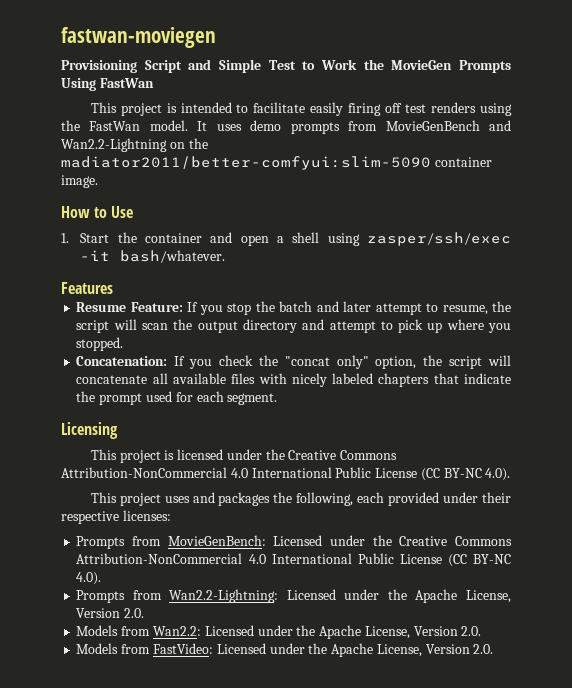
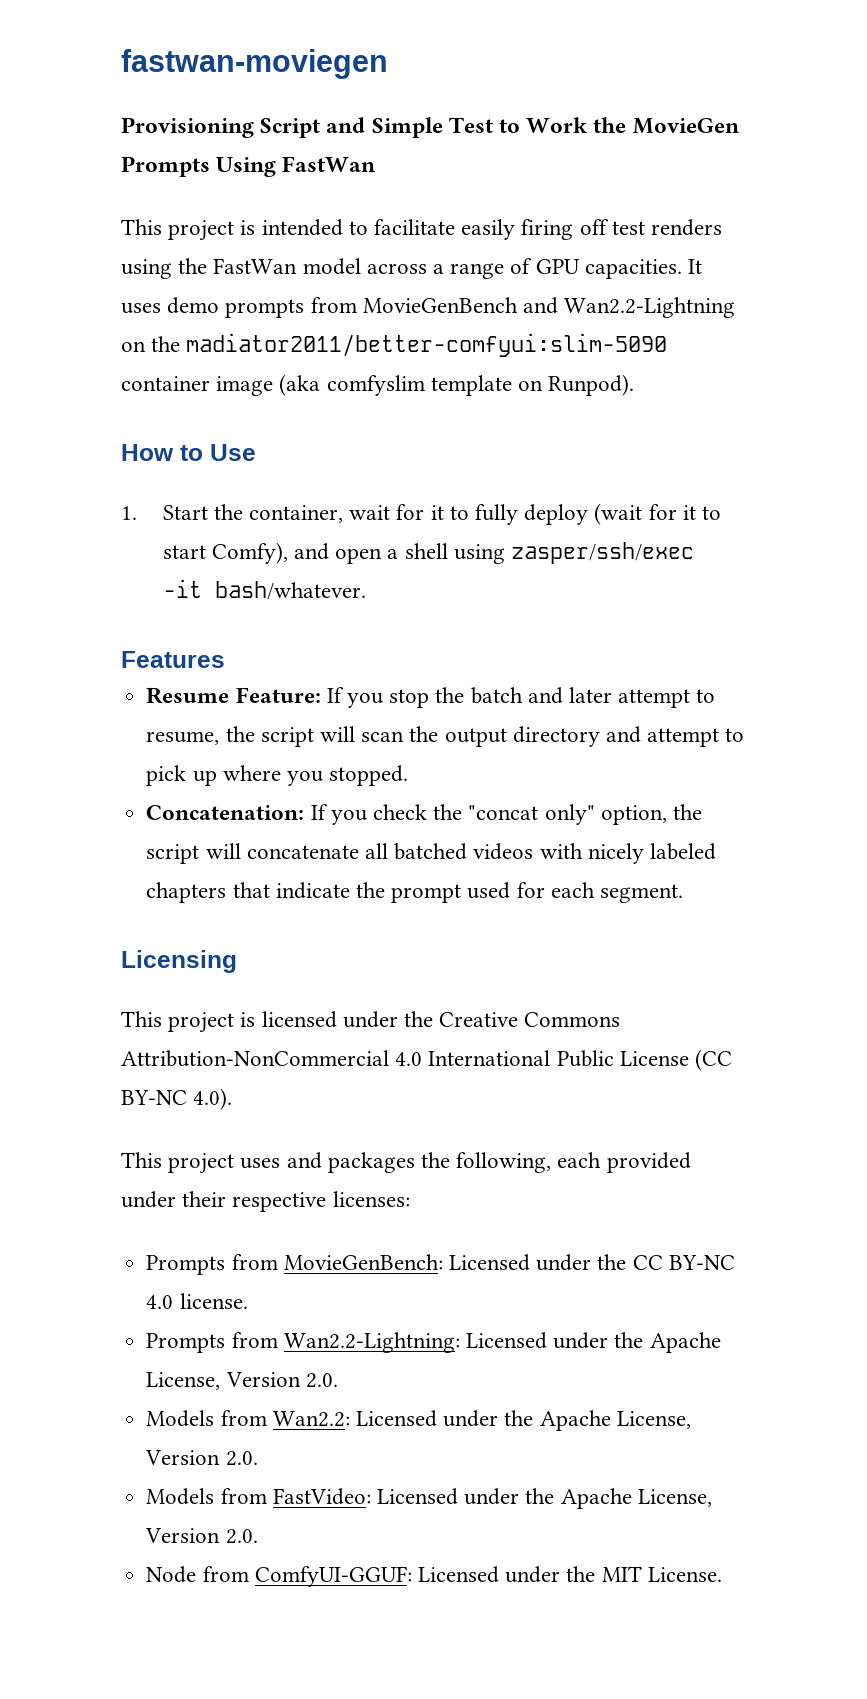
- This project is intended to facilitate easily firing off test renders using the FastWan model.
+ This project is intended to facilitate easily firing off test renders using the FastWan model across a range of GPU capacities.
- It uses demo prompts from MovieGenBench and Wan2.2-Lightning on the madiator2011/better-comfyui:slim-5090 container image.
+ It uses demo prompts from MovieGenBench and Wan2.2-Lightning on the madiator2011/better-comfyui:slim-5090 container image (aka comfyslim template on Runpod).
- 1. Start the container and open a shell using zasper/ssh/exec -it bash/whatever.
+ 1. Start the container, wait for it to fully deploy (wait for it to start Comfy), and open a shell using zasper/ssh/exec -it bash/whatever.
- Concatenation: If you check the "concat only" option, the script will concatenate all available files with nicely labeled chapters that indicate the prompt used for each segment.
+ Concatenation: If you check the "concat only" option, the script will concatenate all batched videos with nicely labeled chapters that indicate the prompt used for each segment.
- Prompts from MovieGenBench: Licensed under the Creative Commons Attribution-NonCommercial 4.0 International Public License (CC BY-NC 4.0).
+ Prompts from MovieGenBench: Licensed under the CC BY-NC 4.0 license.
+ Node from ComfyUI-GGUF: Licensed under the MIT License.

